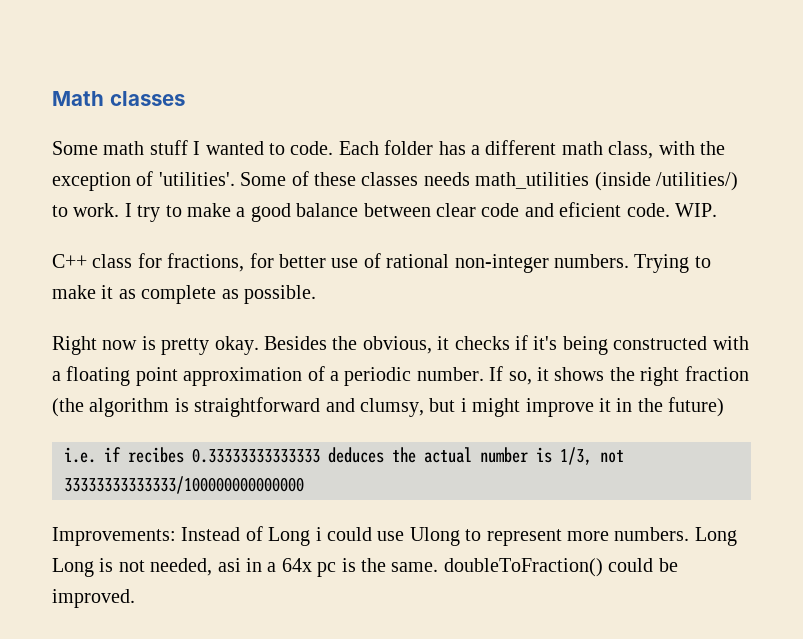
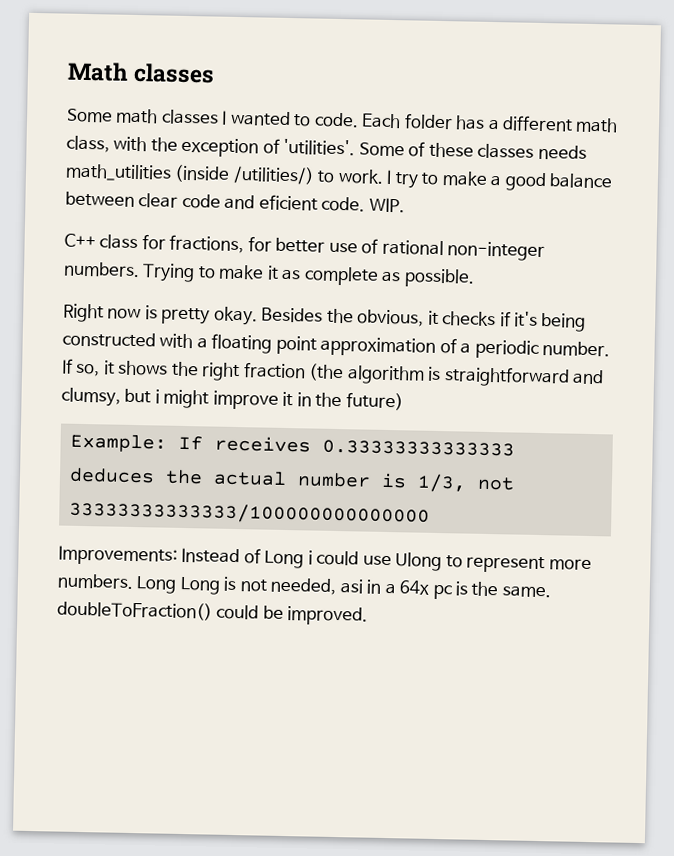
- Some math stuff I wanted to code.
+ Some math classes I wanted to code.
- i.e. if recibes 0.33333333333333 deduces the actual number is 1/3, not 33333333333333/100000000000000
+ Example: If receives 0.33333333333333 deduces the actual number is 1/3, not 33333333333333/100000000000000

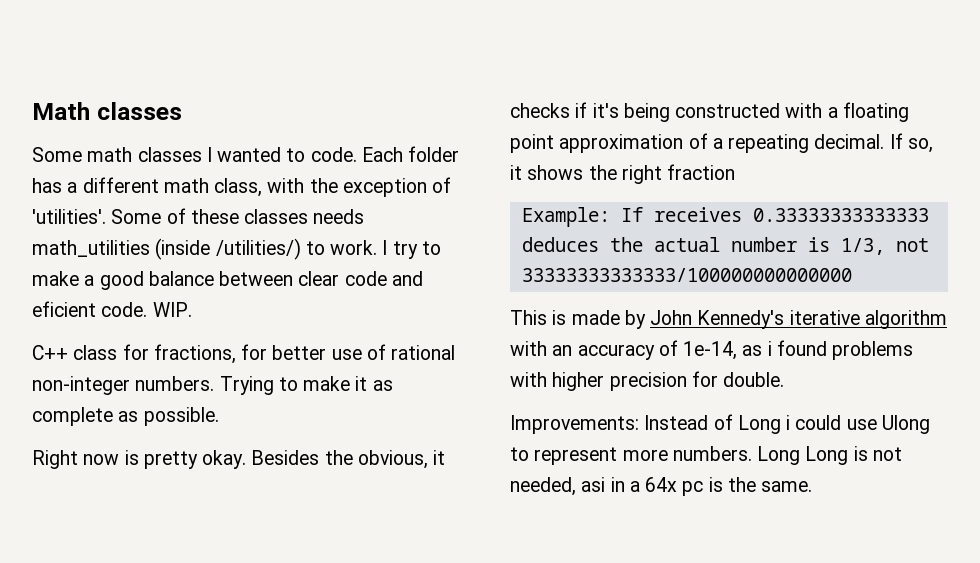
- Besides the obvious, it checks if it's being constructed with a floating point approximation of a periodic number.
+ Besides the obvious, it checks if it's being constructed with a floating point approximation of a repeating decimal.
- If so, it shows the right fraction (the algorithm is straightforward and clumsy, but i might improve it in the future)
+ If so, it shows the right fraction
+ This is made by John Kennedy's iterative algorithm with an accuracy of 1e-14, as i found problems with higher precision for double.
- Long Long is not needed, asi in a 64x pc is the same. doubleToFraction() could be improved.
+ Long Long is not needed, asi in a 64x pc is the same.

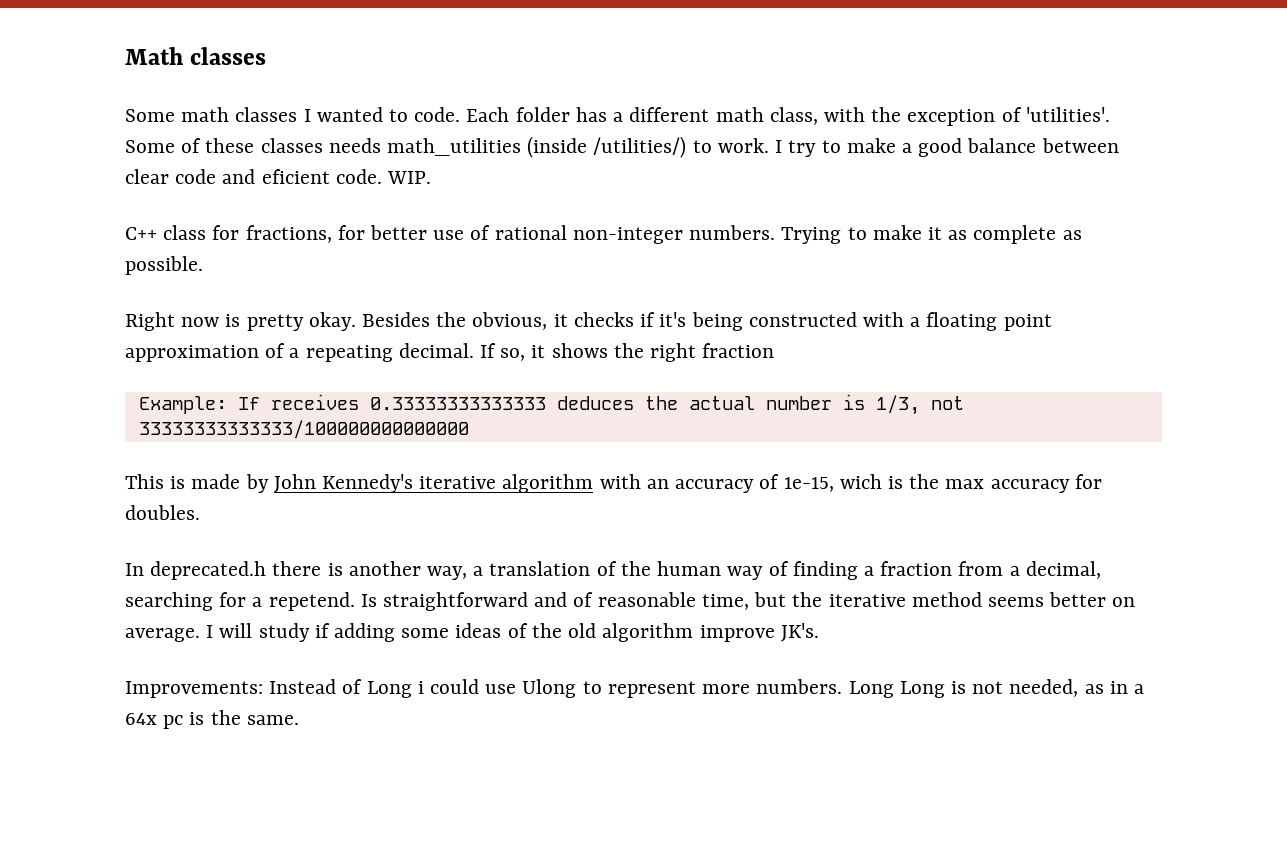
- This is made by John Kennedy's iterative algorithm with an accuracy of 1e-14, as i found problems with higher precision for double.
+ This is made by John Kennedy's iterative algorithm with an accuracy of 1e-15, wich is the max accuracy for doubles.
+ In deprecated.h there is another way, a translation of the human way of finding a fraction from a decimal, searching for a repetend. Is straightforward and of reasonable time, but the iterative method seems better on average. I will study if adding some ideas of the old algorithm improve JK's.
- Long Long is not needed, asi in a 64x pc is the same.
+ Long Long is not needed, as in a 64x pc is the same.

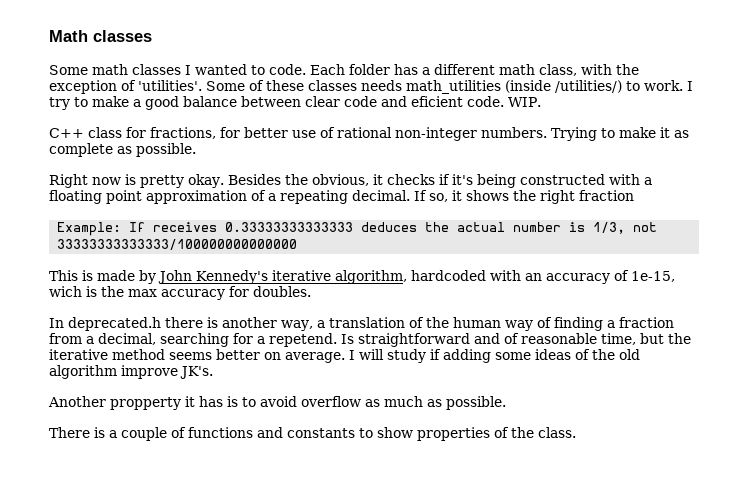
- This is made by John Kennedy's iterative algorithm with an accuracy of 1e-15, wich is the max accuracy for doubles.
+ This is made by John Kennedy's iterative algorithm, hardcoded with an accuracy of 1e-15, wich is the max accuracy for doubles.
- Improvements: Instead of Long i could use Ulong to represent more numbers. Long Long is not needed, as in a 64x pc is the same.
+ Another propperty it has is to avoid overflow as much as possible.
+ There is a couple of functions and constants to show properties of the class.

